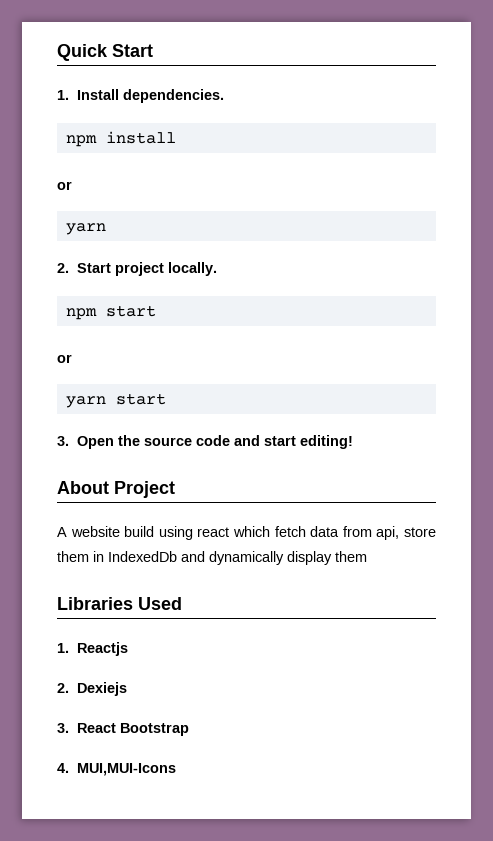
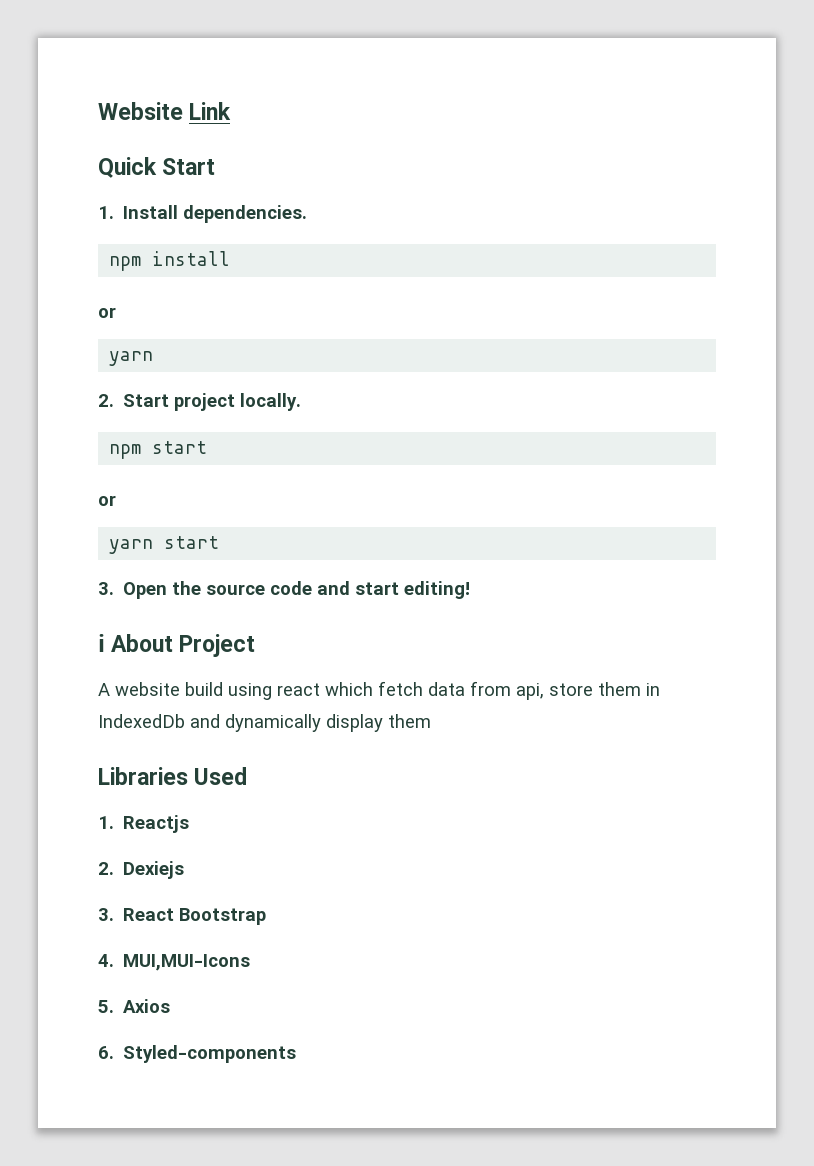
+ Website Link
- About Project
+ ℹ About Project
+ 5. Axios
+ 6. Styled-components

